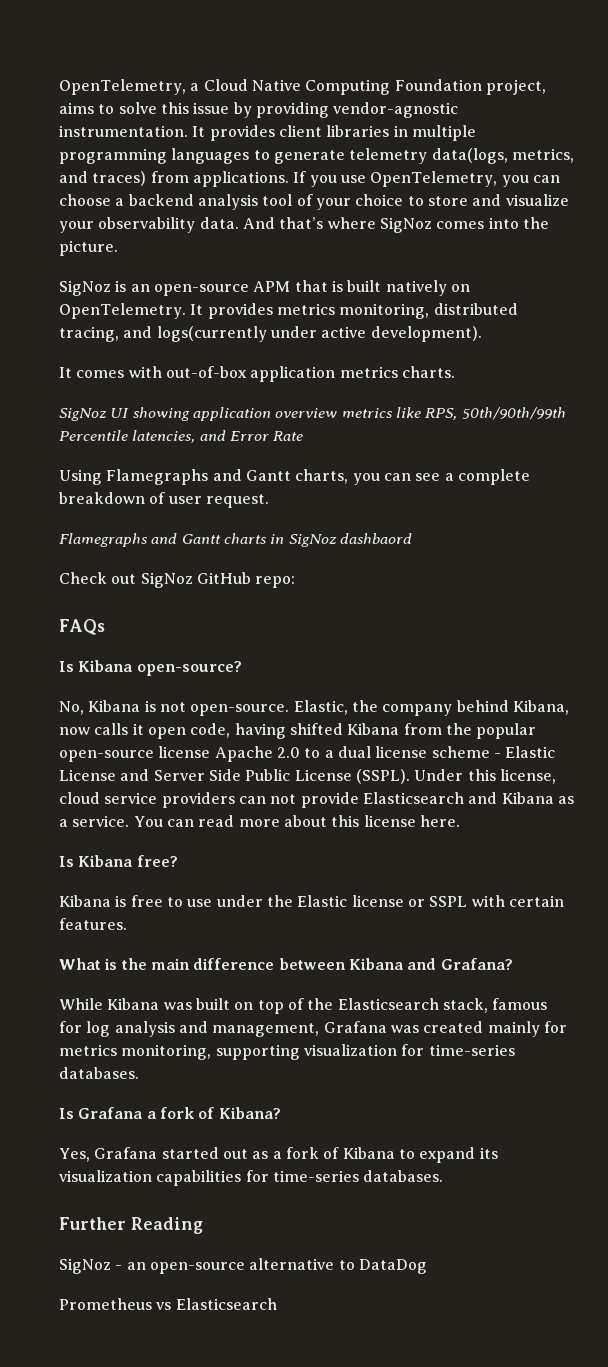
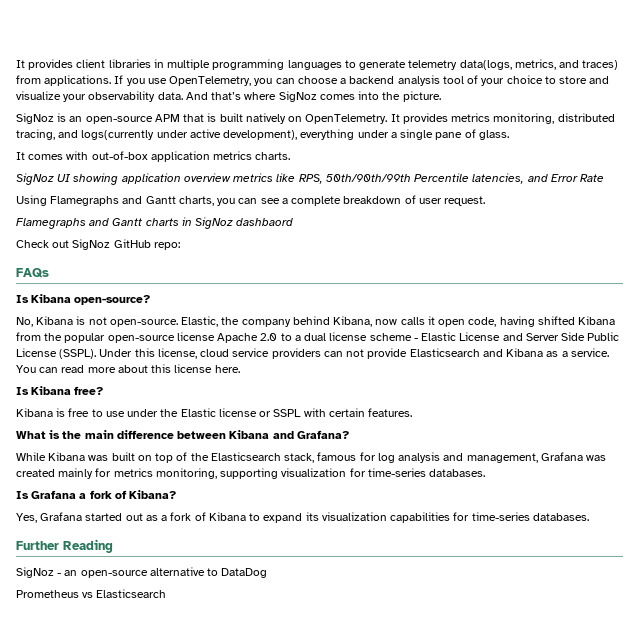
- OpenTelemetry, a Cloud Native Computing Foundation project, aims to solve this issue by providing vendor-agnostic instrumentation.
- It provides metrics monitoring, distributed tracing, and logs(currently under active development).
+ It provides metrics monitoring, distributed tracing, and logs(currently under active development), everything under a single pane of glass.

